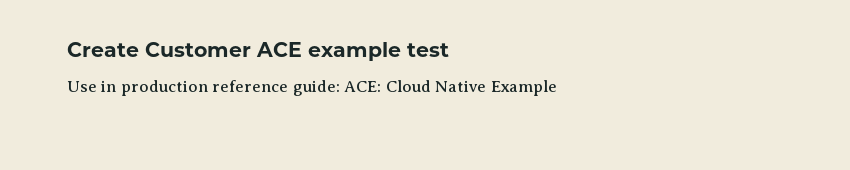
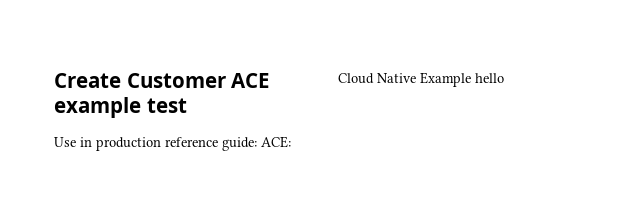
- Use in production reference guide: ACE: Cloud Native Example
+ Use in production reference guide: ACE: Cloud Native Example hello

